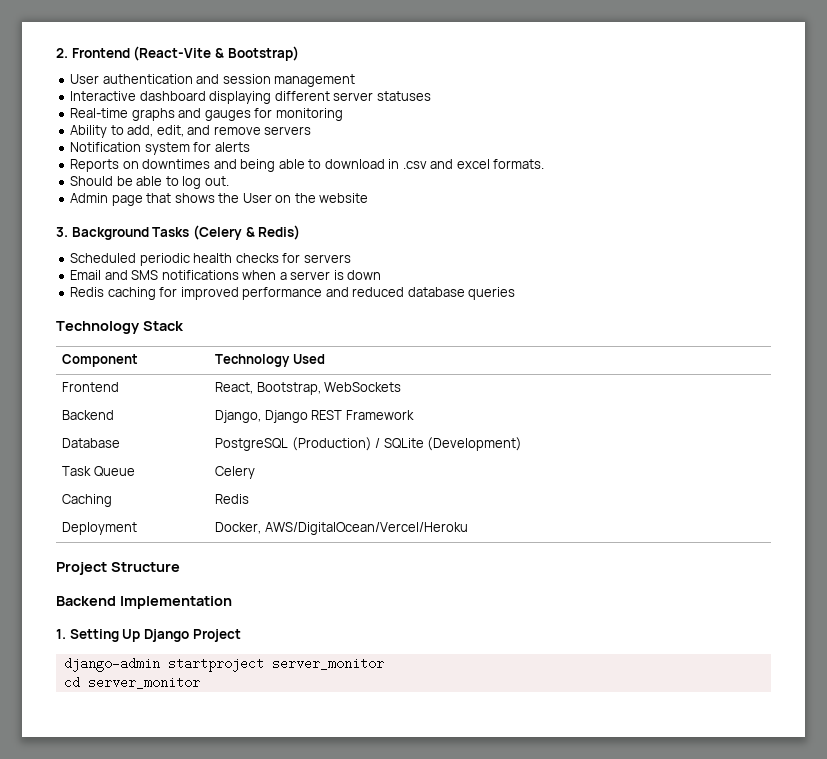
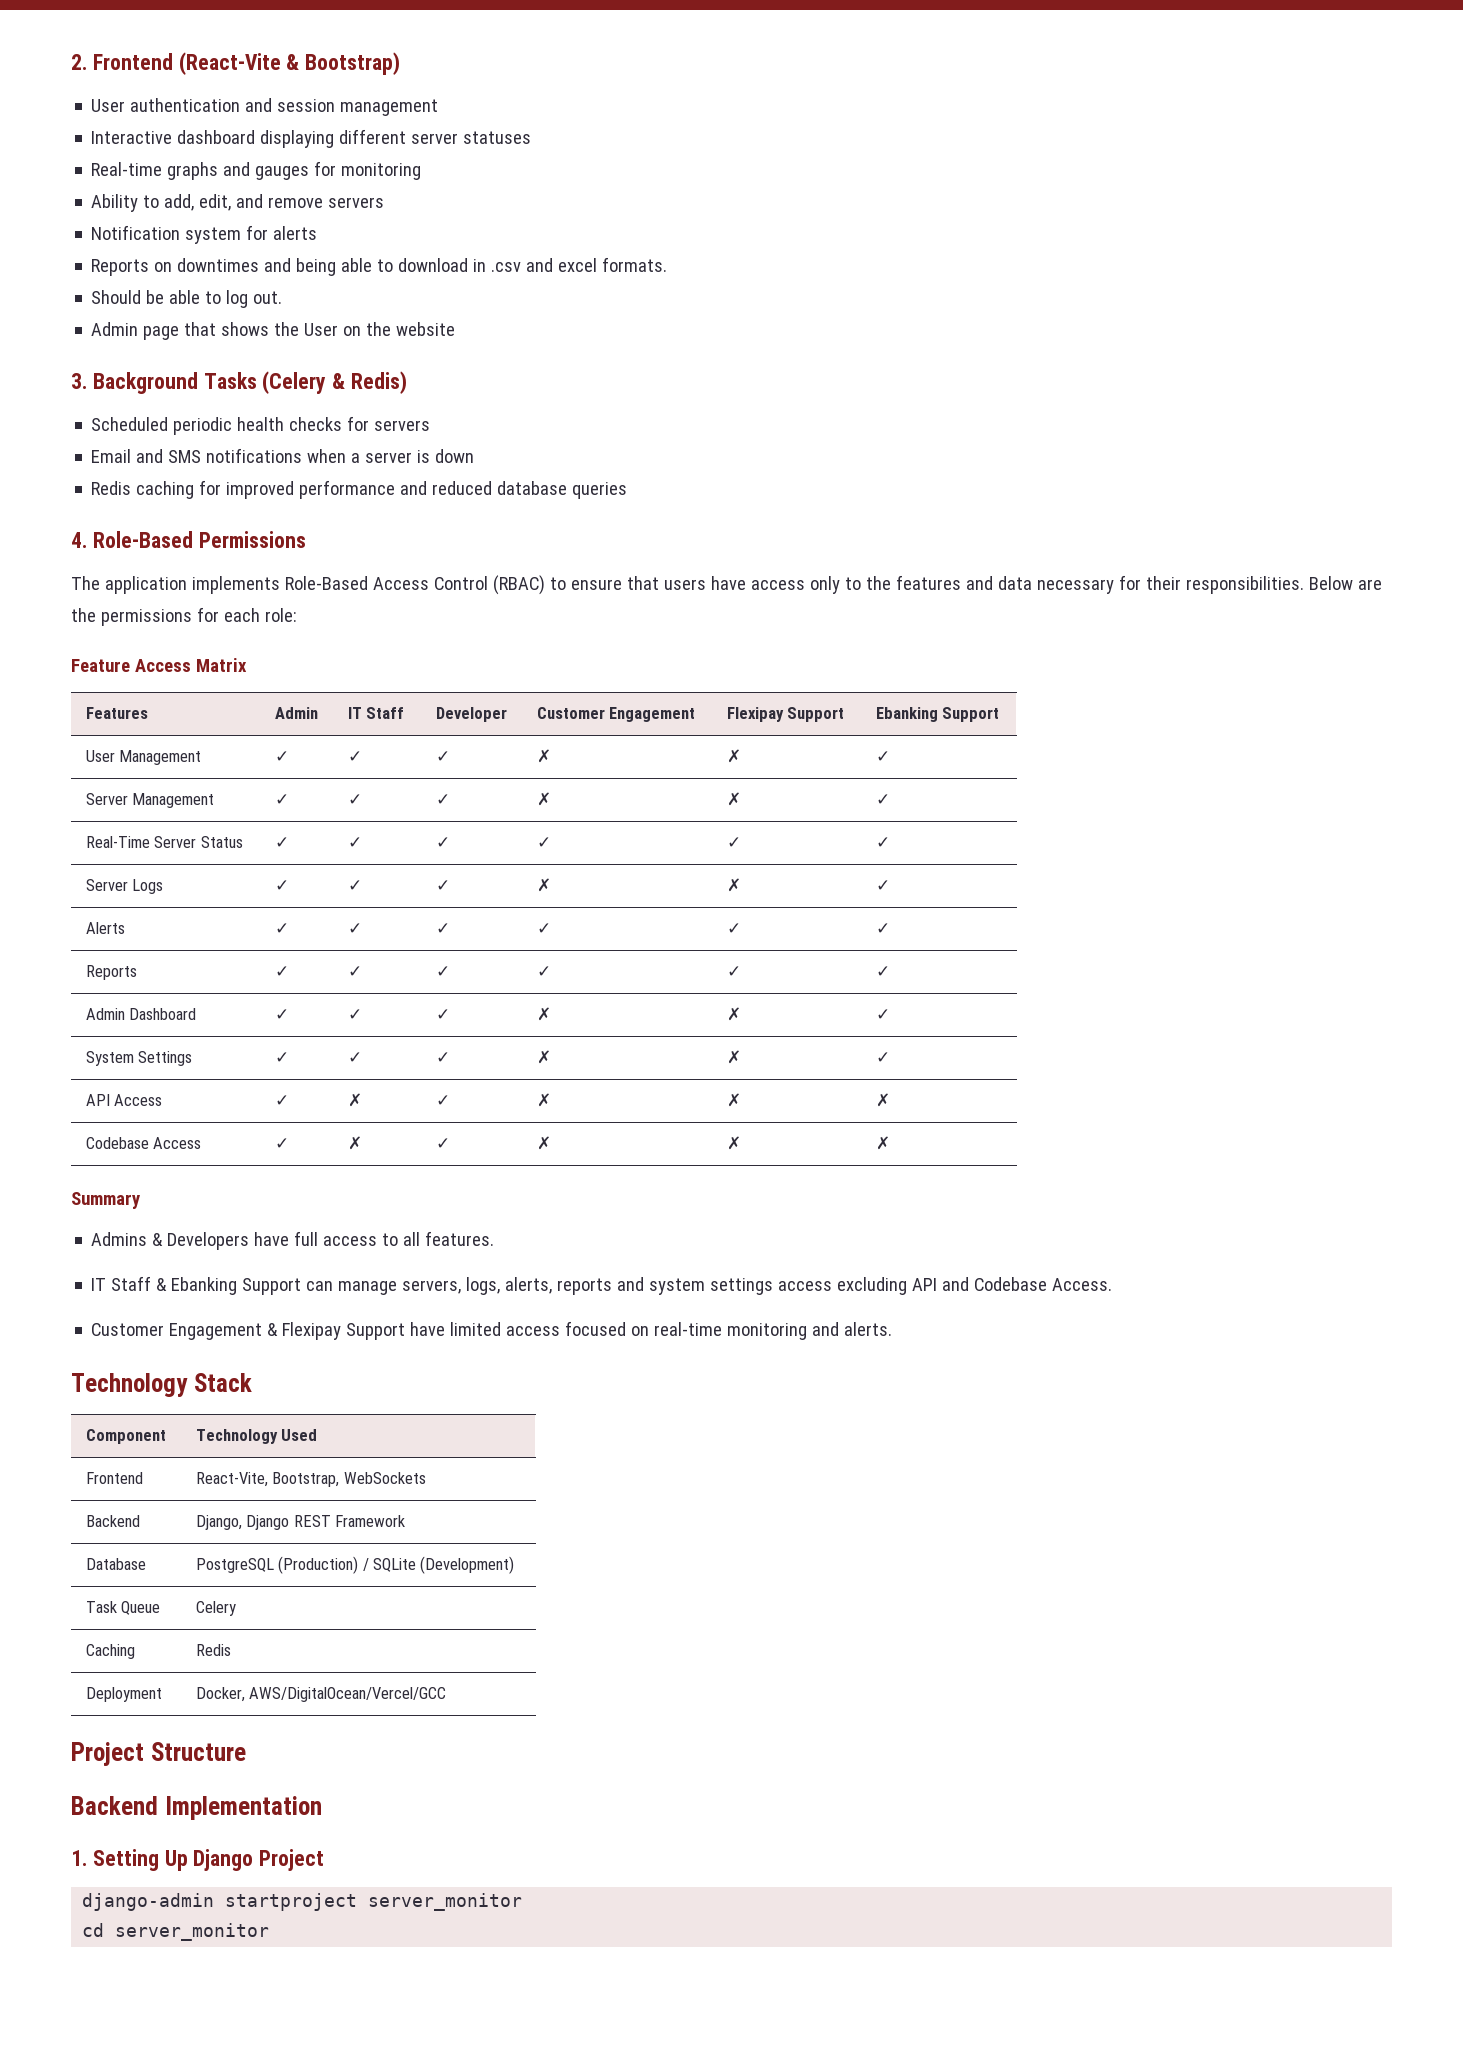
+ 4. Role-Based Permissions
+ The application implements Role-Based Access Control (RBAC) to ensure that users have access only to the features and data necessary for their responsibilities. Below are the permissions for each role:
+ Feature Access Matrix
+ Features | Admin | IT Staff | Developer | Customer Engagement | Flexipay Support | Ebanking Support
+ User Management | ✓ | ✓ | ✓ | ✗ | ✗ | ✓
+ Server Management | ✓ | ✓ | ✓ | ✗ | ✗ | ✓
+ Real-Time Server Status | ✓ | ✓ | ✓ | ✓ | ✓ | ✓
+ Server Logs | ✓ | ✓ | ✓ | ✗ | ✗ | ✓
+ Alerts | ✓ | ✓ | ✓ | ✓ | ✓ | ✓
+ Reports | ✓ | ✓ | ✓ | ✓ | ✓ | ✓
+ Admin Dashboard | ✓ | ✓ | ✓ | ✗ | ✗ | ✓
+ System Settings | ✓ | ✓ | ✓ | ✗ | ✗ | ✓
+ API Access | ✓ | ✗ | ✓ | ✗ | ✗ | ✗
+ Codebase Access | ✓ | ✗ | ✓ | ✗ | ✗ | ✗
+ Summary
+ Admins & Developers have full access to all features.
+ IT Staff & Ebanking Support can manage servers, logs, alerts, reports and system settings access excluding API and Codebase Access.
+ Customer Engagement & Flexipay Support have limited access focused on real-time monitoring and alerts.
- Frontend | React, Bootstrap, WebSockets
+ Frontend | React-Vite, Bootstrap, WebSockets
- Deployment | Docker, AWS/DigitalOcean/Vercel/Heroku
+ Deployment | Docker, AWS/DigitalOcean/Vercel/GCC

